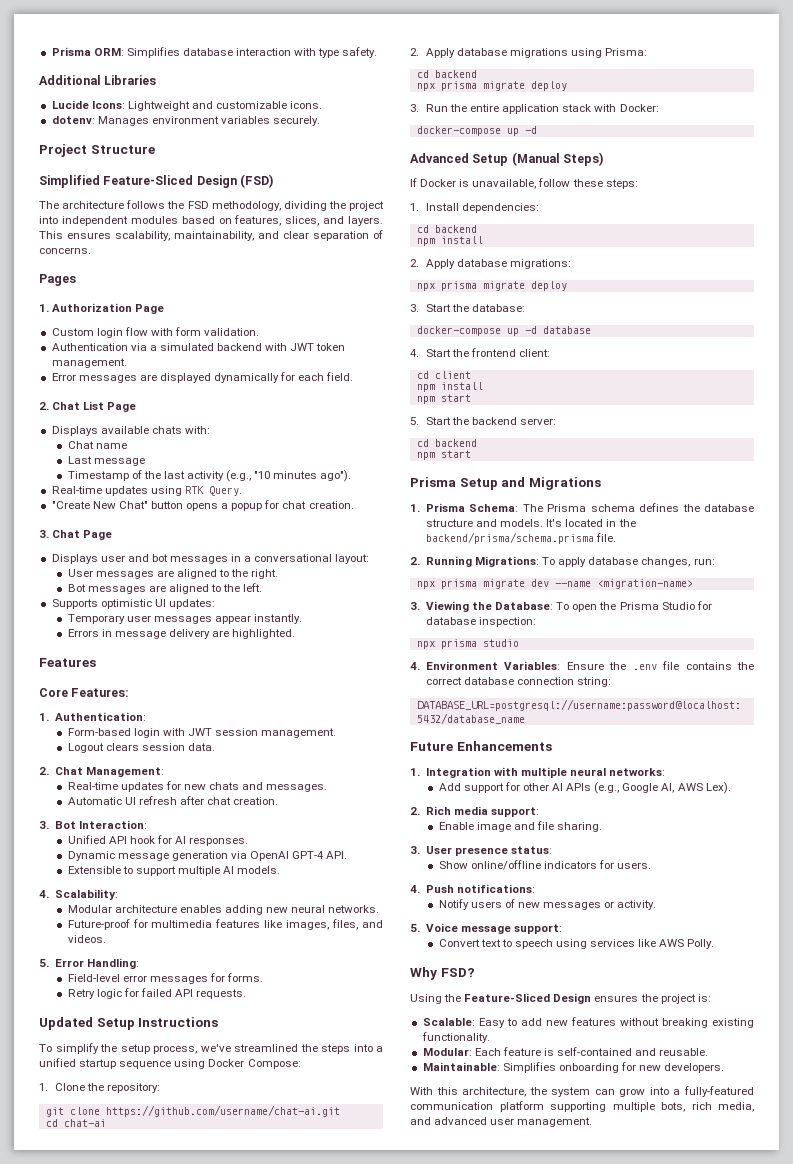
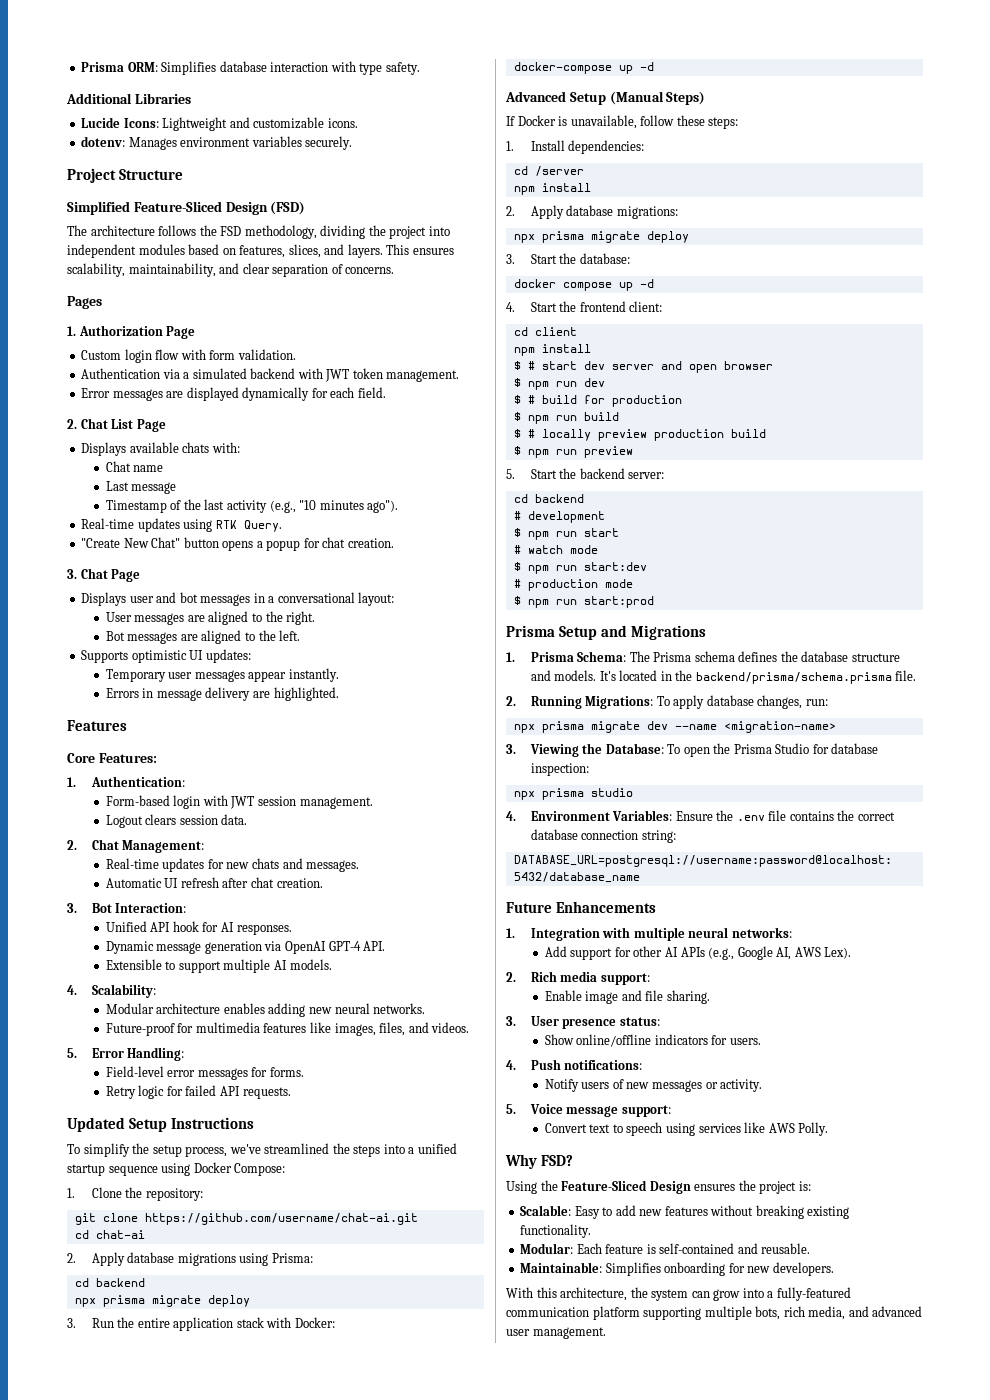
  1. Install dependencies:
- cd backend
+ cd /server
- docker-compose up -d database
+ docker compose up -d
  cd client
  npm install
- npm start
+ $ # start dev server and open browser
+ $ npm run dev
+ $ # build for production
+ $ npm run build
+ $ # locally preview production build
+ $ npm run preview
  5. Start the backend server:
  cd backend
- npm start
+ # development
+ $ npm run start
+ # watch mode
+ $ npm run start:dev
+ # production mode
+ $ npm run start:prod

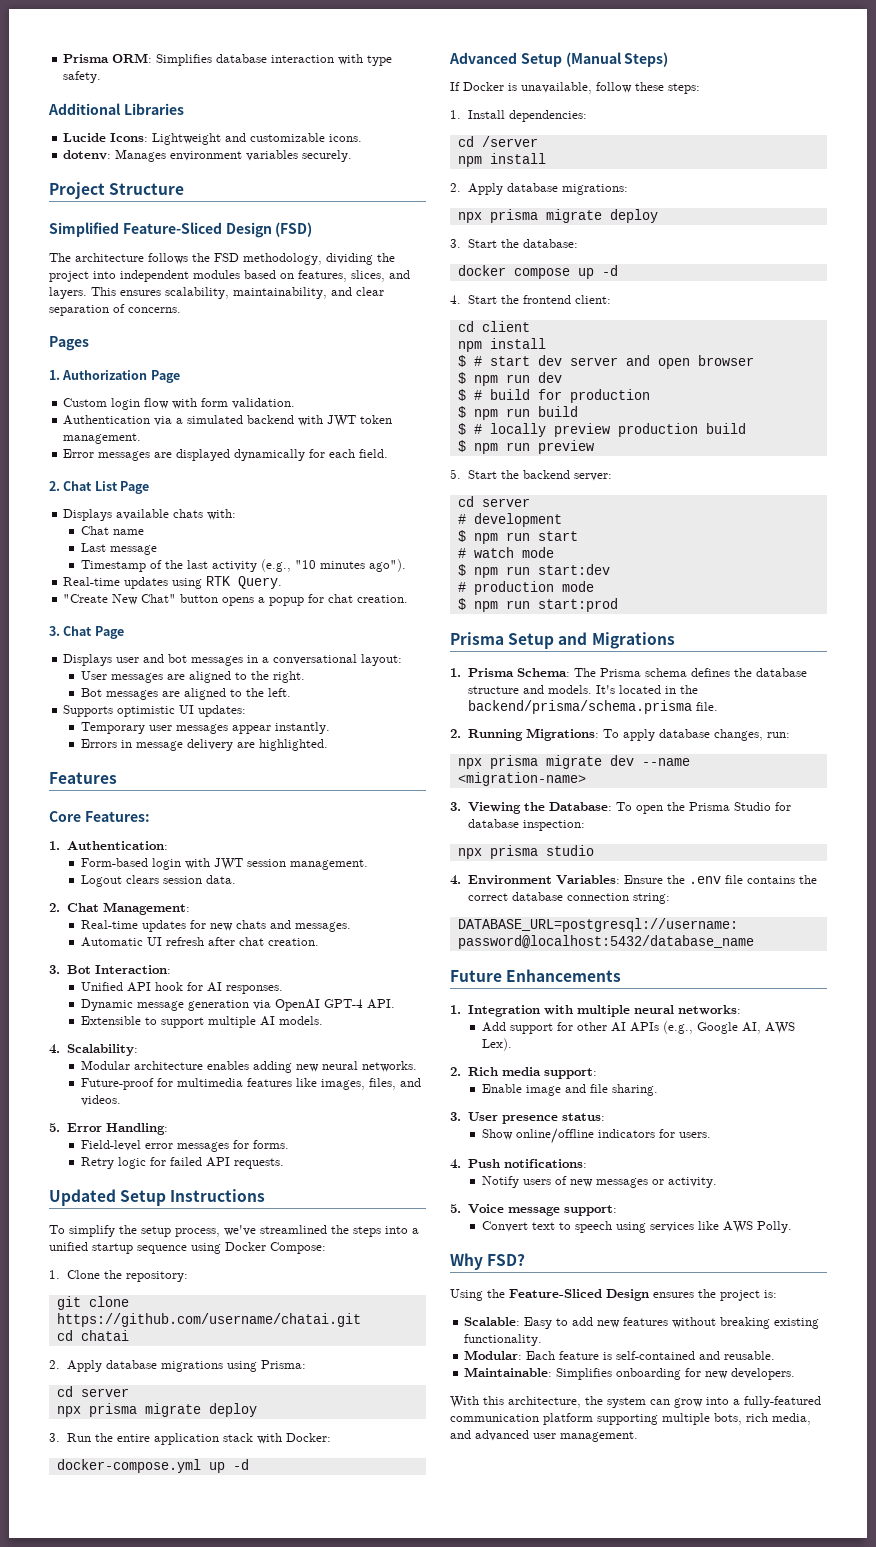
- git clone https://github.com/username/chat-ai.git
- cd chat-ai
+ git clone https://github.com/username/chatai.git
+ cd chatai
  2. Apply database migrations using Prisma:
- cd backend
+ cd server
- docker-compose up -d
+ docker-compose.yml up -d
  5. Start the backend server:
- cd backend
+ cd server

